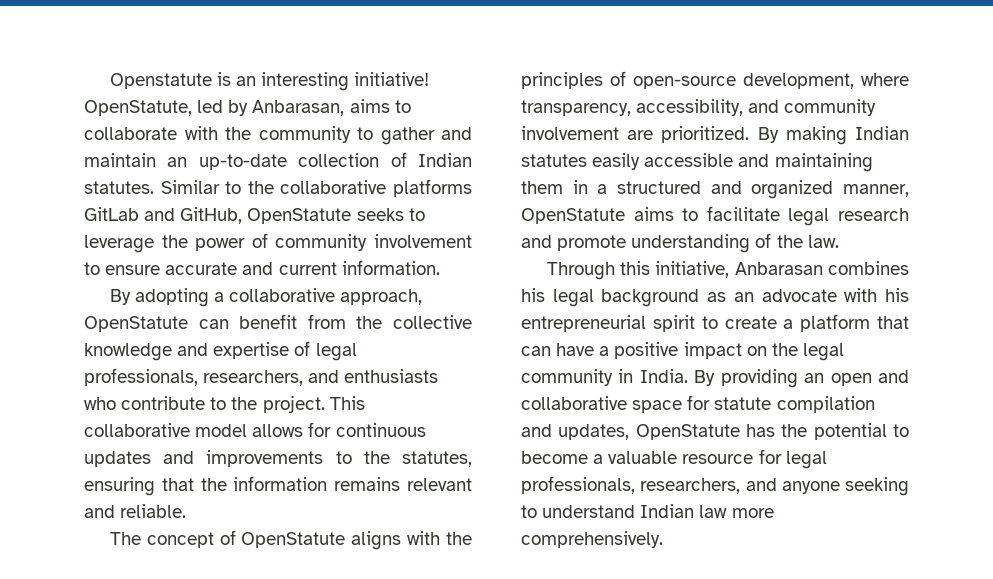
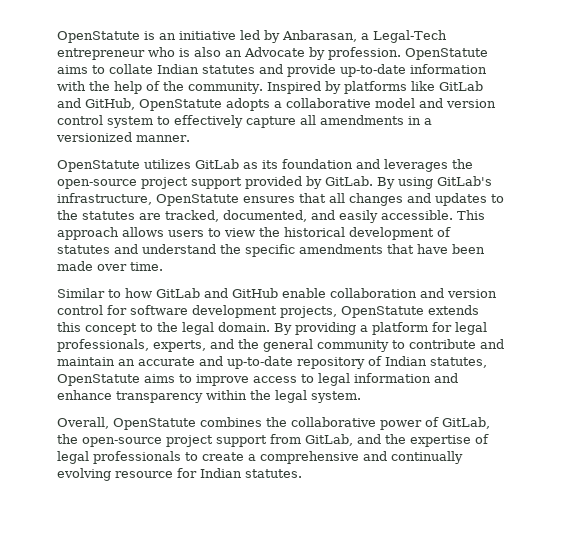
- Openstatute is an interesting initiative! OpenStatute, led by Anbarasan, aims to collaborate with the community to gather and maintain an up-to-date collection of Indian statutes. Similar to the collaborative platforms GitLab and GitHub, OpenStatute seeks to leverage the power of community involvement to ensure accurate and current information.
- By adopting a collaborative approach, OpenStatute can benefit from the collective knowledge and expertise of legal professionals, researchers, and enthusiasts who contribute to the project. This collaborative model allows for continuous updates and improvements to the statutes, ensuring that the information remains relevant and reliable.
- The concept of OpenStatute aligns with the principles of open-source development, where transparency, accessibility, and community involvement are prioritized. By making Indian statutes easily accessible and maintaining them in a structured and organized manner, OpenStatute aims to facilitate legal research and promote understanding of the law.
- Through this initiative, Anbarasan combines his legal background as an advocate with his entrepreneurial spirit to create a platform that can have a positive impact on the legal community in India. By providing an open and collaborative space for statute compilation and updates, OpenStatute has the potential to become a valuable resource for legal professionals, researchers, and anyone seeking to understand Indian law more comprehensively.
+ OpenStatute is an initiative led by Anbarasan, a Legal-Tech entrepreneur who is also an Advocate by profession. OpenStatute aims to collate Indian statutes and provide up-to-date information with the help of the community. Inspired by platforms like GitLab and GitHub, OpenStatute adopts a collaborative model and version control system to effectively capture all amendments in a versionized manner.
+ OpenStatute utilizes GitLab as its foundation and leverages the open-source project support provided by GitLab. By using GitLab's infrastructure, OpenStatute ensures that all changes and updates to the statutes are tracked, documented, and easily accessible. This approach allows users to view the historical development of statutes and understand the specific amendments that have been made over time.
+ Similar to how GitLab and GitHub enable collaboration and version control for software development projects, OpenStatute extends this concept to the legal domain. By providing a platform for legal professionals, experts, and the general community to contribute and maintain an accurate and up-to-date repository of Indian statutes, OpenStatute aims to improve access to legal information and enhance transparency within the legal system.
+ Overall, OpenStatute combines the collaborative power of GitLab, the open-source project support from GitLab, and the expertise of legal professionals to create a comprehensive and continually evolving resource for Indian statutes.

